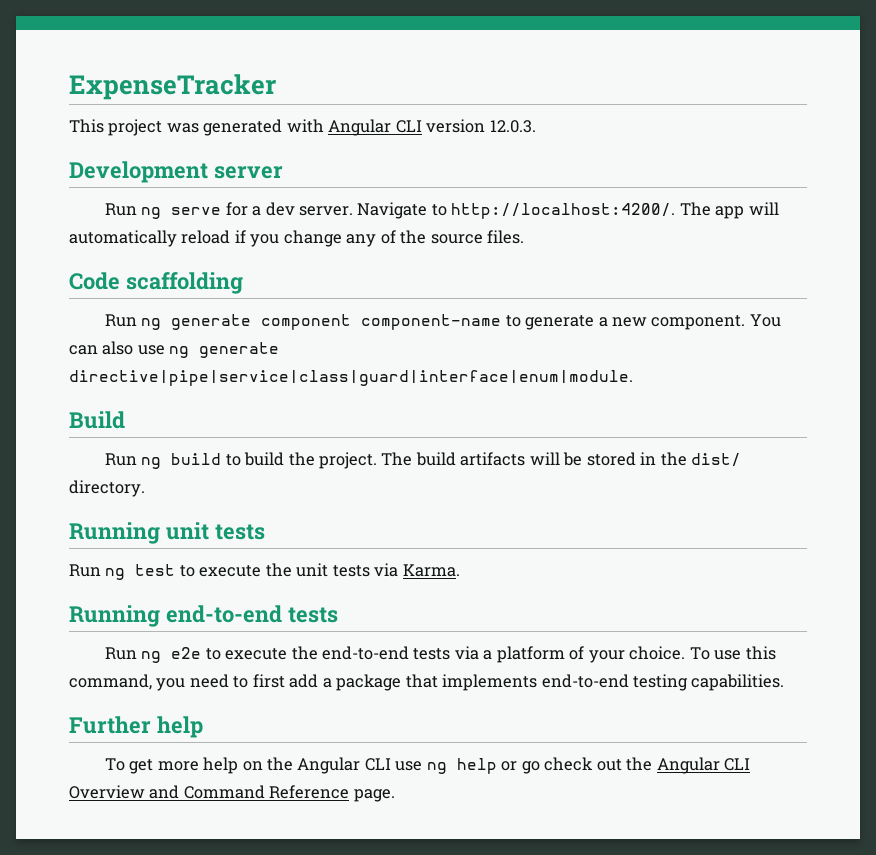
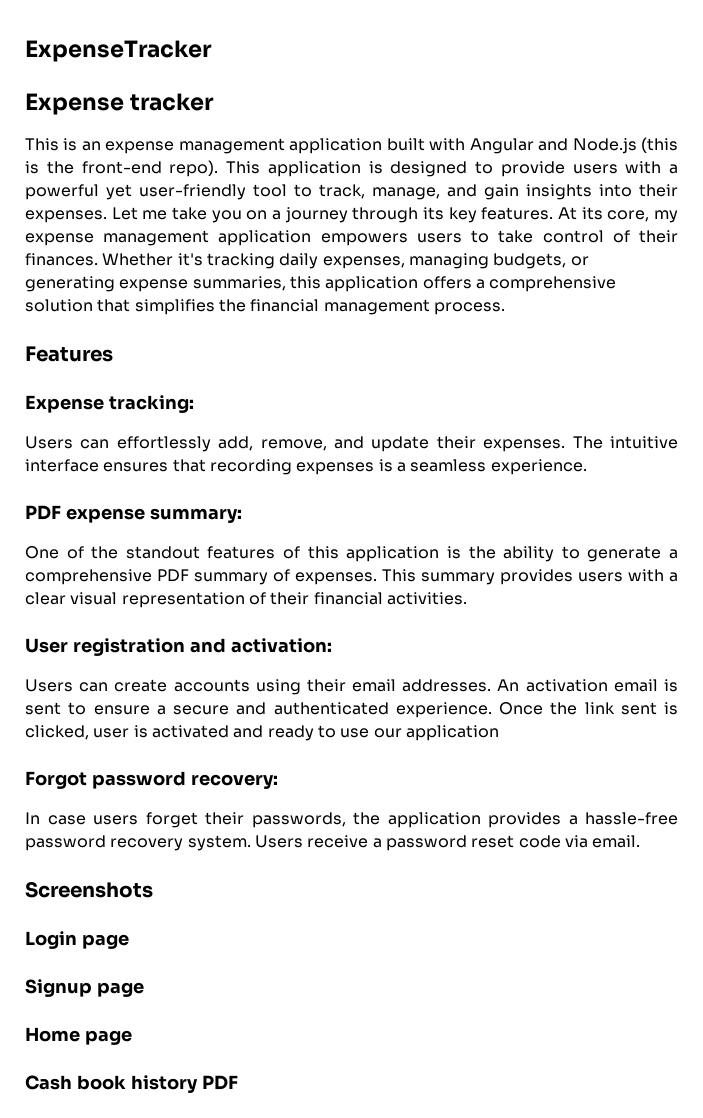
- This project was generated with Angular CLI version 12.0.3.
- Development server
- Run ng serve for a dev server. Navigate to http://localhost:4200/. The app will automatically reload if you change any of the source files.
- Code scaffolding
- Run ng generate component component-name to generate a new component. You can also use ng generate directive|pipe|service|class|guard|interface|enum|module.
- Build
- Run ng build to build the project. The build artifacts will be stored in the dist/ directory.
- Running unit tests
- Run ng test to execute the unit tests via Karma.
- Running end-to-end tests
- Run ng e2e to execute the end-to-end tests via a platform of your choice. To use this command, you need to first add a package that implements end-to-end testing capabilities.
- Further help
- To get more help on the Angular CLI use ng help or go check out the Angular CLI Overview and Command Reference page.
+ Expense tracker
+ This is an expense management application built with Angular and Node.js (this is the front-end repo). This application is designed to provide users with a powerful yet user-friendly tool to track, manage, and gain insights into their expenses. Let me take you on a journey through its key features. At its core, my expense management application empowers users to take control of their finances. Whether it's tracking daily expenses, managing budgets, or generating expense summaries, this application offers a comprehensive solution that simplifies the financial management process.
+ Features
+ Expense tracking:
+ Users can effortlessly add, remove, and update their expenses. The intuitive interface ensures that recording expenses is a seamless experience.
+ PDF expense summary:
+ One of the standout features of this application is the ability to generate a comprehensive PDF summary of expenses. This summary provides users with a clear visual representation of their financial activities.
+ User registration and activation:
+ Users can create accounts using their email addresses. An activation email is sent to ensure a secure and authenticated experience. Once the link sent is clicked, user is activated and ready to use our application
+ Forgot password recovery:
+ In case users forget their passwords, the application provides a hassle-free password recovery system. Users receive a password reset code via email.
+ Screenshots
+ Login page
+ Signup page
+ Home page
+ Cash book history PDF

